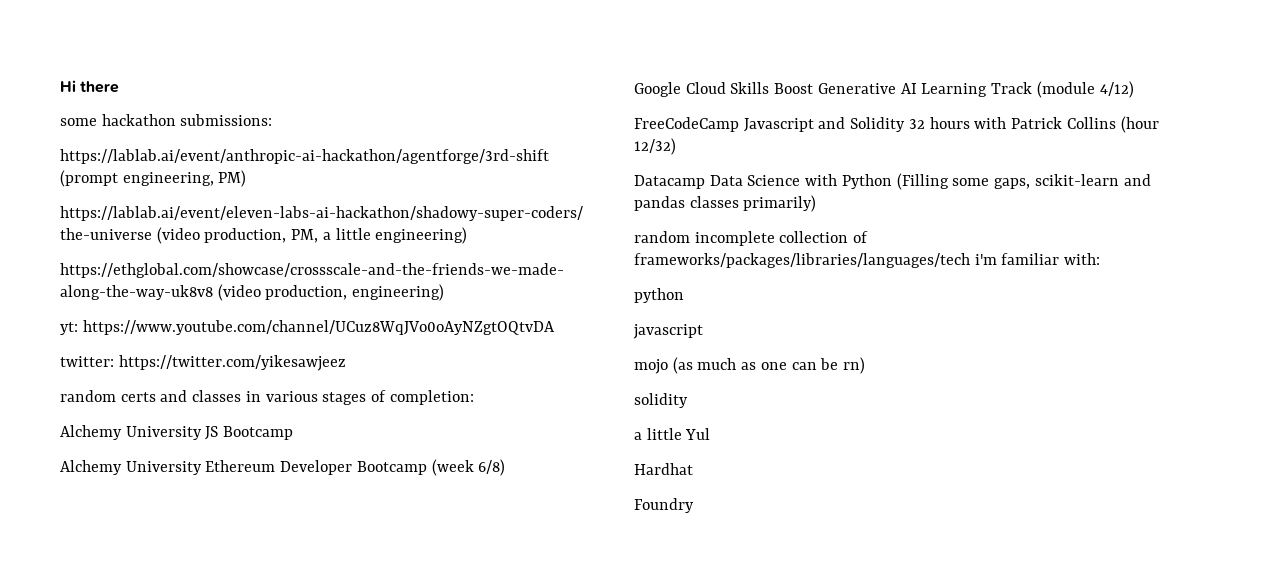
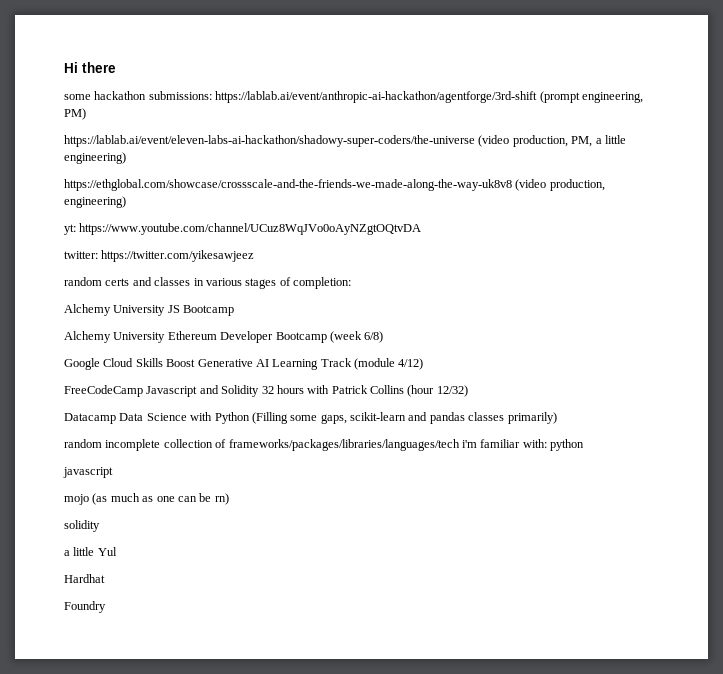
- some hackathon submissions:
- https://lablab.ai/event/anthropic-ai-hackathon/agentforge/3rd-shift (prompt engineering, PM)
+ some hackathon submissions: https://lablab.ai/event/anthropic-ai-hackathon/agentforge/3rd-shift (prompt engineering, PM)
- random incomplete collection of frameworks/packages/libraries/languages/tech i'm familiar with:
- python
+ random incomplete collection of frameworks/packages/libraries/languages/tech i'm familiar with: python

